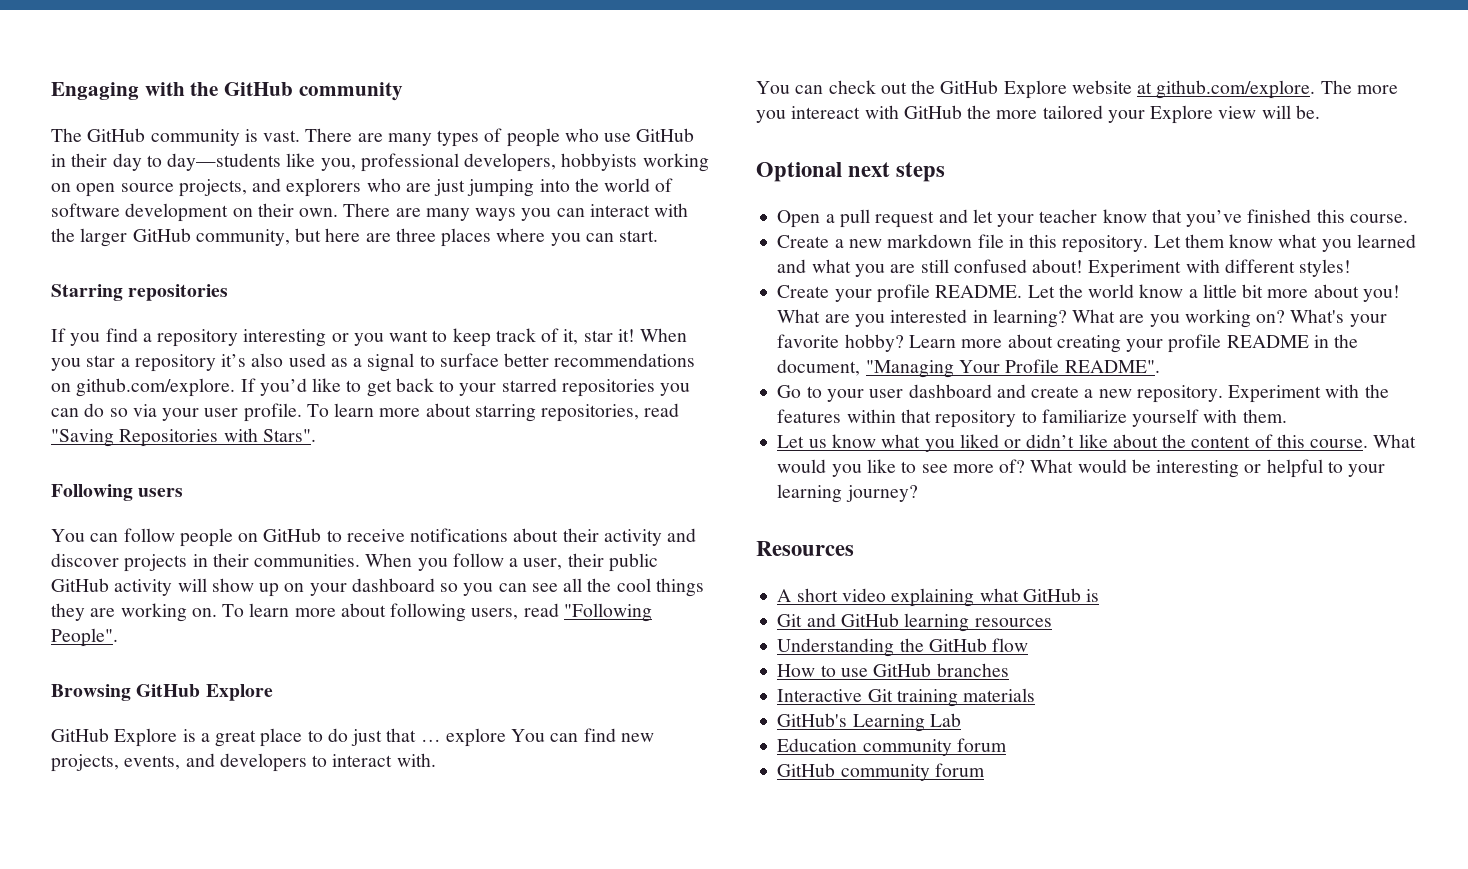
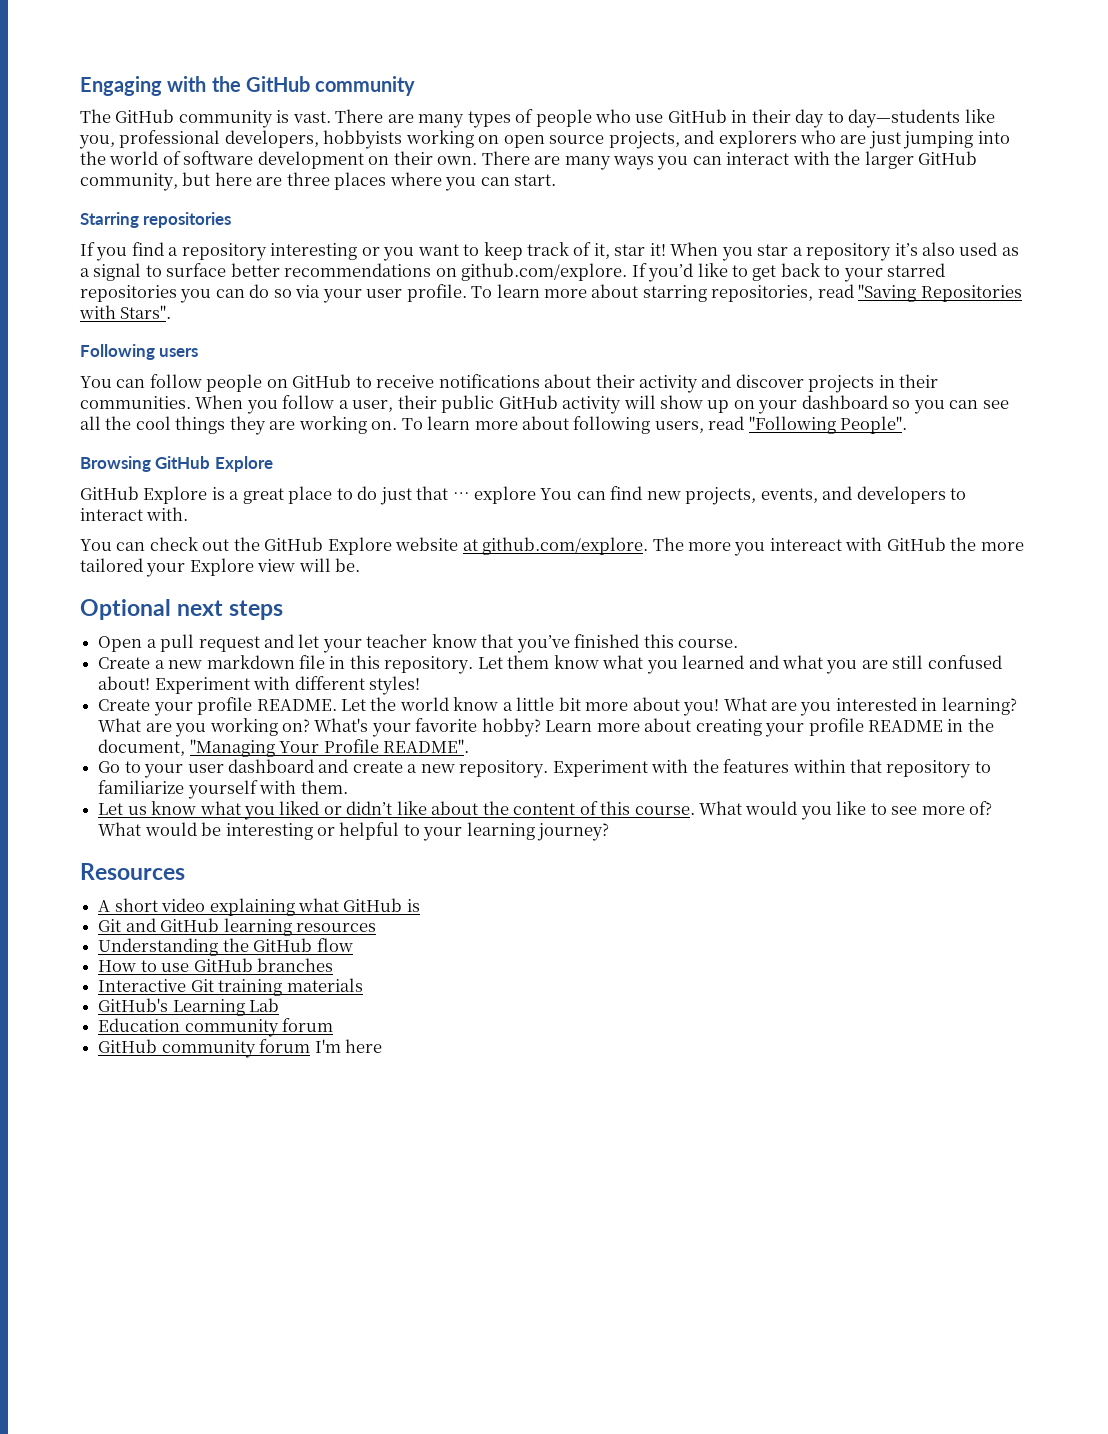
- GitHub community forum
+ GitHub community forum I'm here

